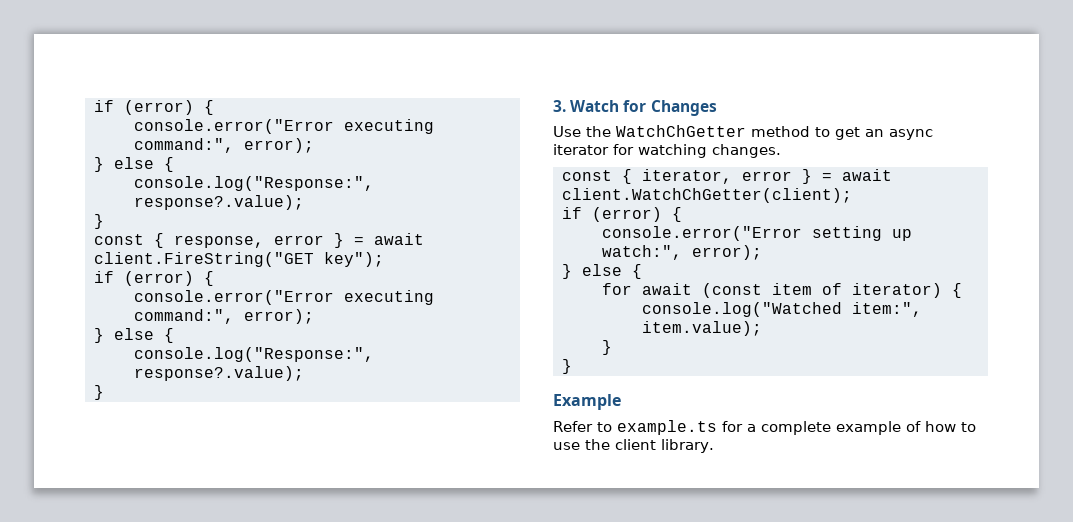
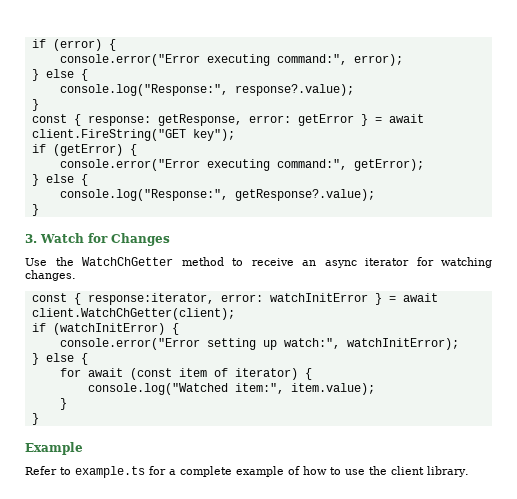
- const { response, error } = await client.FireString("GET key");
- if (error) {
- console.error("Error executing command:", error);
+ const { response: getResponse, error: getError } = await client.FireString("GET key");
+ if (getError) {
+ console.error("Error executing command:", getError);
  } else {
- console.log("Response:", response?.value);
+ console.log("Response:", getResponse?.value);
- Use the WatchChGetter method to get an async iterator for watching changes.
+ Use the WatchChGetter method to receive an async iterator for watching changes.
- const { iterator, error } = await client.WatchChGetter(client);
- if (error) {
+ const { response:iterator, error: watchInitError } = await client.WatchChGetter(client);
+ if (watchInitError) {
- console.error("Error setting up watch:", error);
+ console.error("Error setting up watch:", watchInitError);

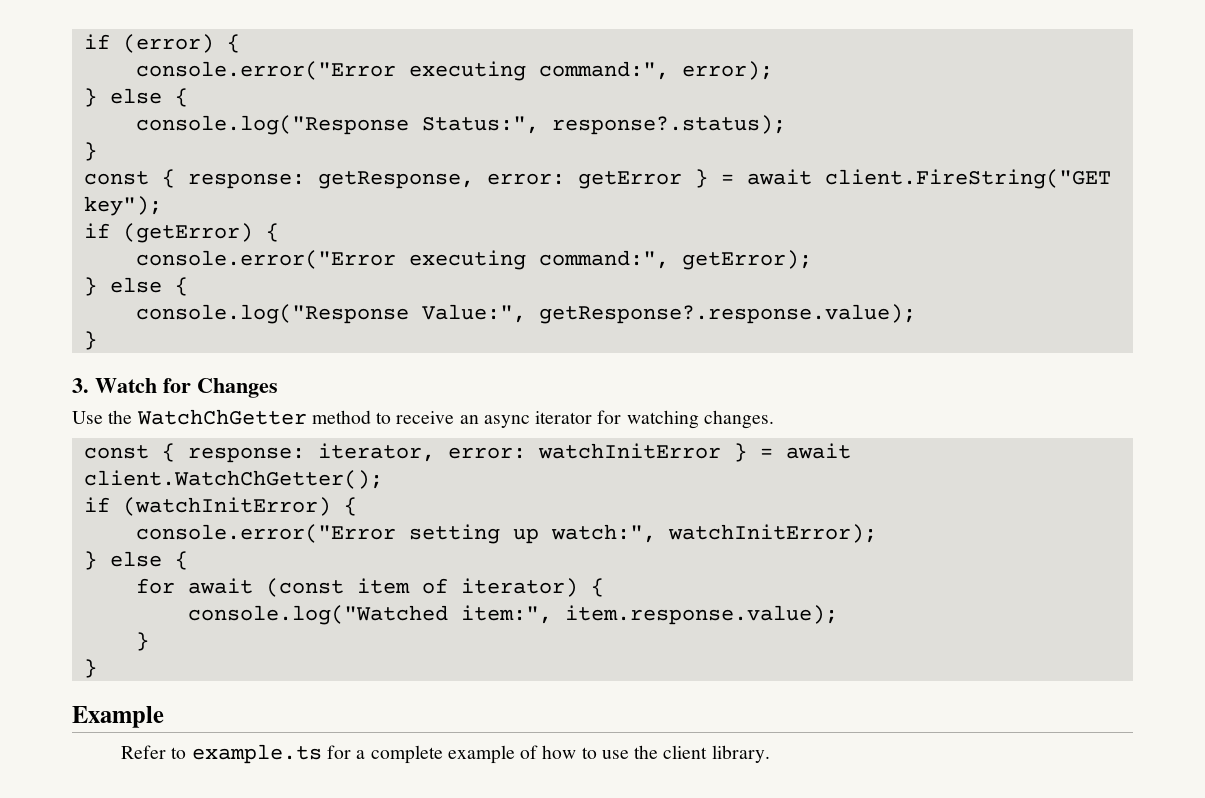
- console.log("Response:", response?.value);
+ console.log("Response Status:", response?.status);
- console.log("Response:", getResponse?.value);
+ console.log("Response Value:", getResponse?.response.value);
- const { response:iterator, error: watchInitError } = await client.WatchChGetter(client);
+ const { response: iterator, error: watchInitError } = await client.WatchChGetter();
- console.log("Watched item:", item.value);
+ console.log("Watched item:", item.response.value);

